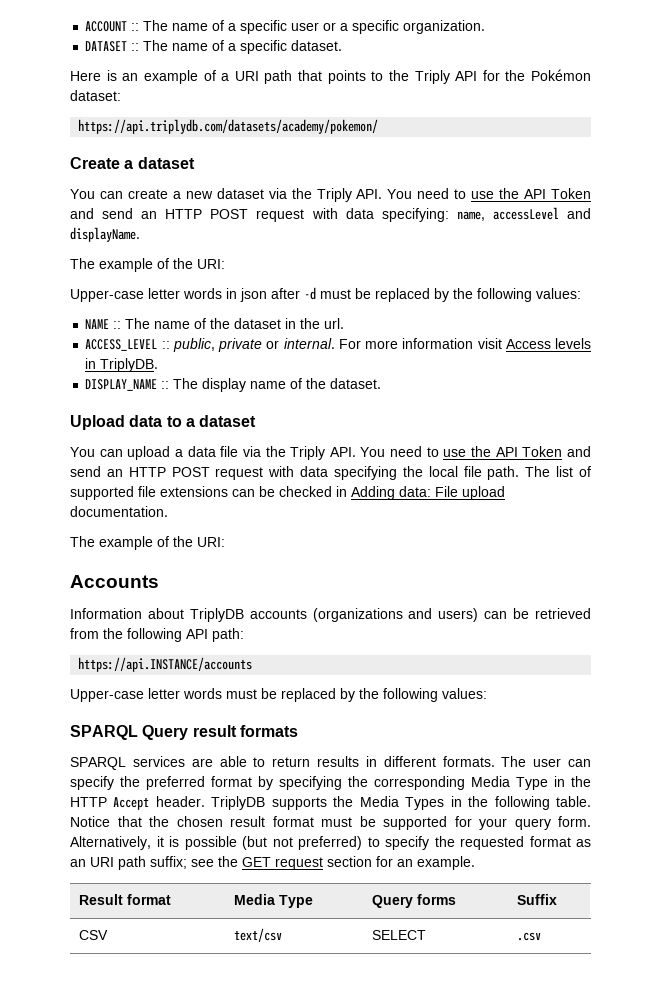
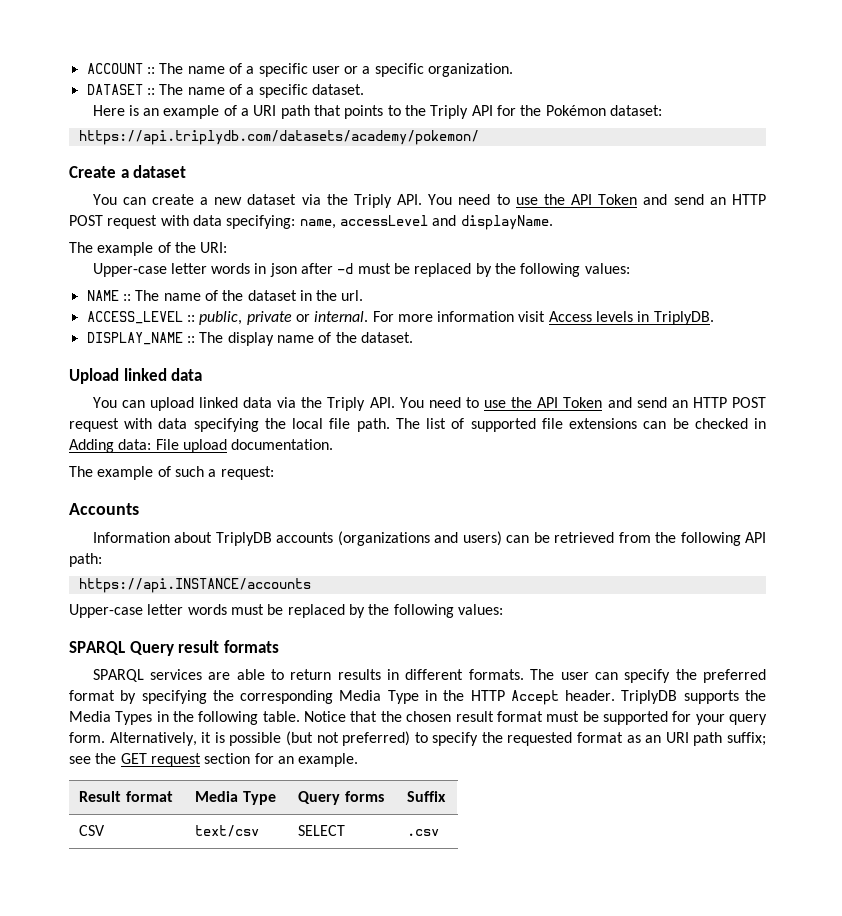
- Upload data to a dataset
+ Upload linked data
- You can upload a data file via the Triply API. You need to use the API Token and send an HTTP POST request with data specifying the local file path.
+ You can upload linked data via the Triply API. You need to use the API Token and send an HTTP POST request with data specifying the local file path.
  The list of supported file extensions can be checked in Adding data: File upload documentation.
- The example of the URI:
+ The example of such a request:

